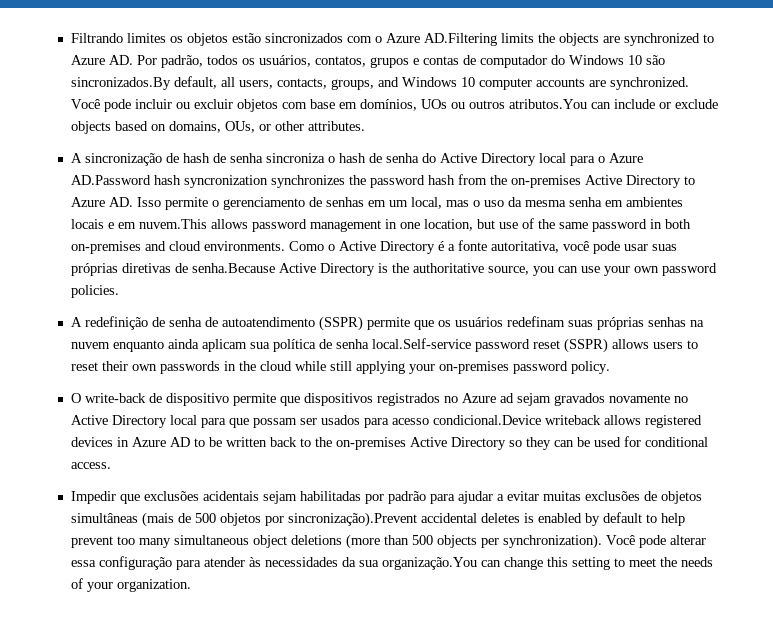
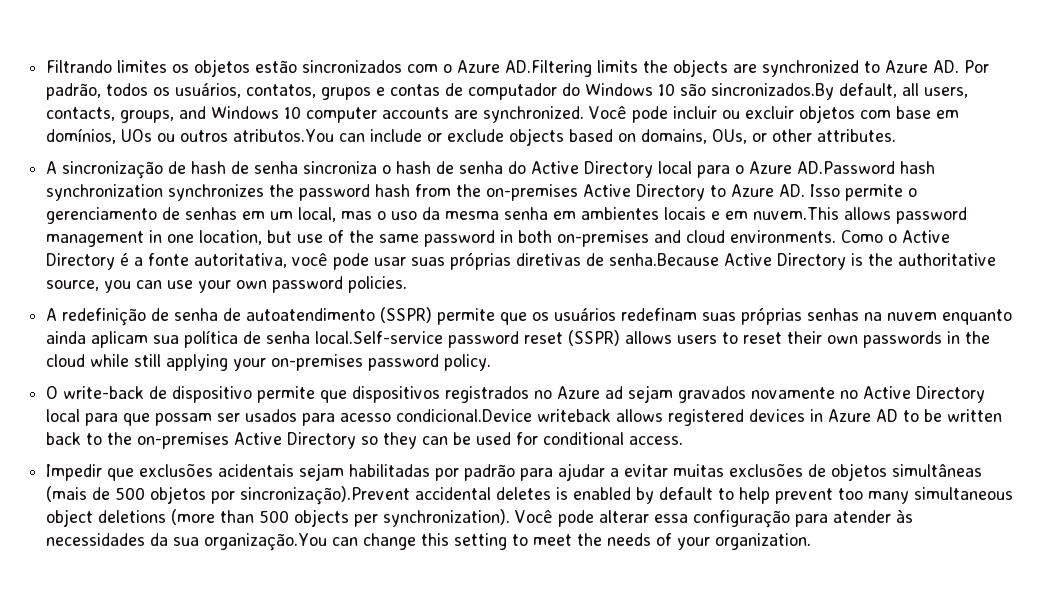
- A sincronização de hash de senha sincroniza o hash de senha do Active Directory local para o Azure AD.Password hash syncronization synchronizes the password hash from the on-premises Active Directory to Azure AD. Isso permite o gerenciamento de senhas em um local, mas o uso da mesma senha em ambientes locais e em nuvem.This allows password management in one location, but use of the same password in both on-premises and cloud environments.
+ A sincronização de hash de senha sincroniza o hash de senha do Active Directory local para o Azure AD.Password hash synchronization synchronizes the password hash from the on-premises Active Directory to Azure AD. Isso permite o gerenciamento de senhas em um local, mas o uso da mesma senha em ambientes locais e em nuvem.This allows password management in one location, but use of the same password in both on-premises and cloud environments.

